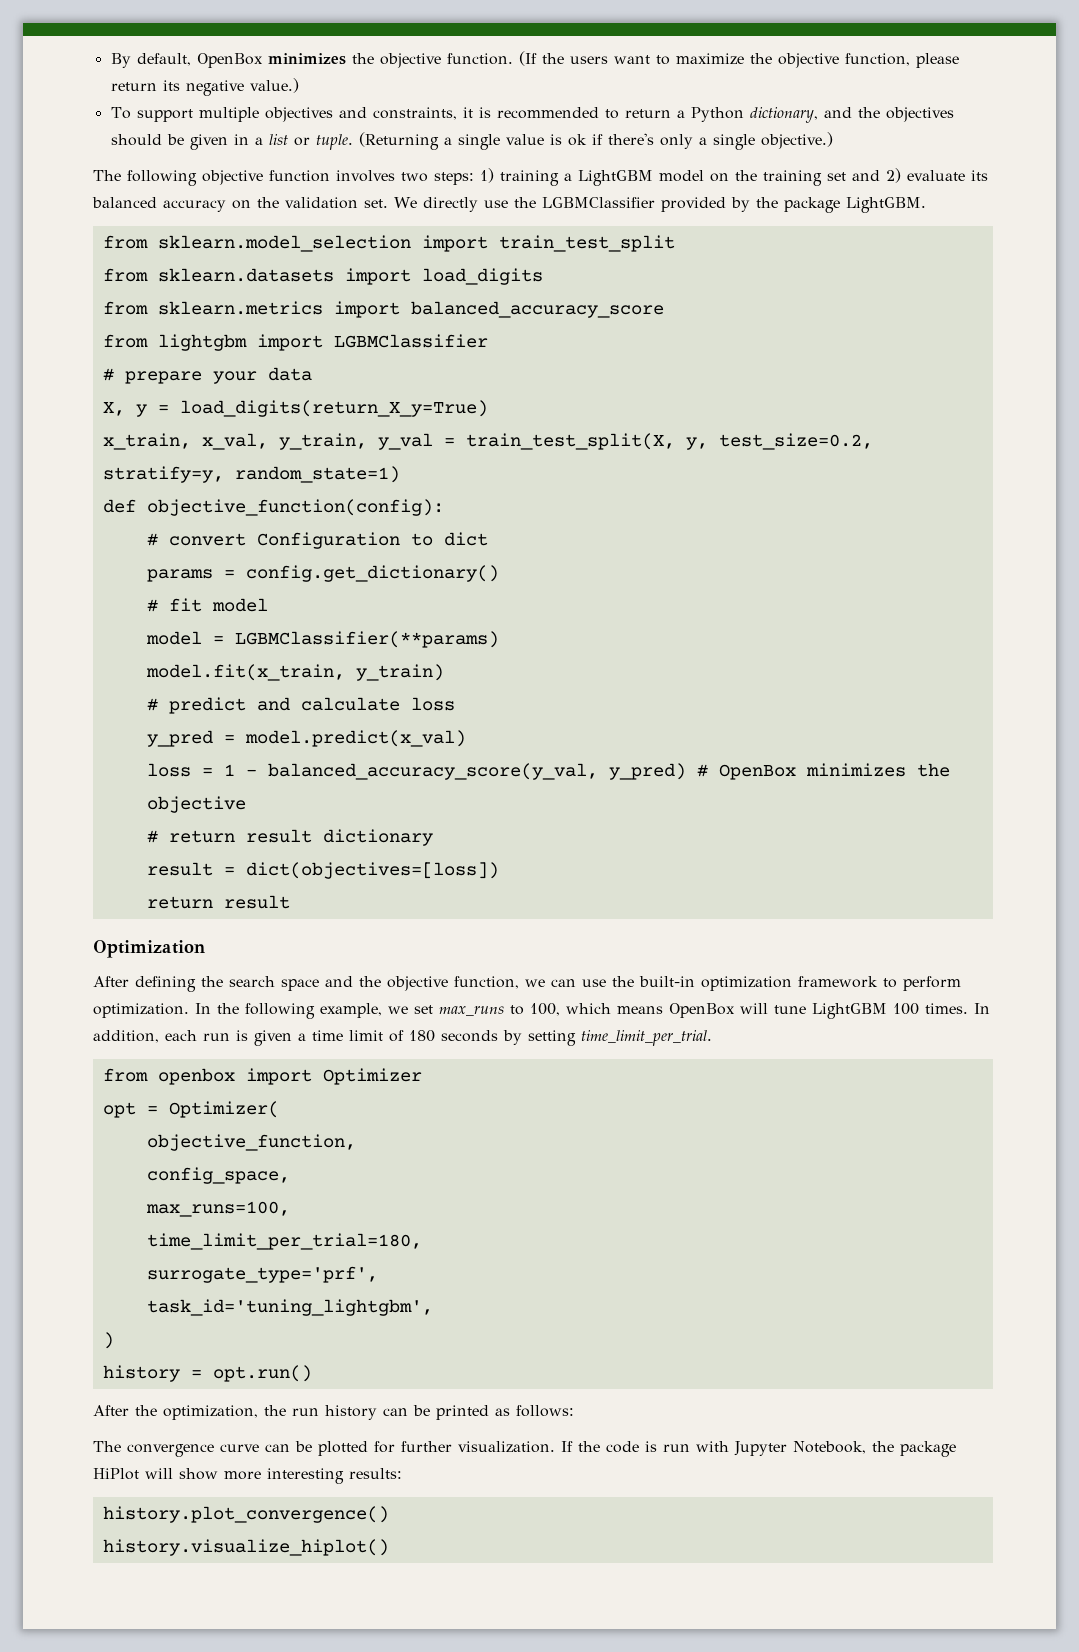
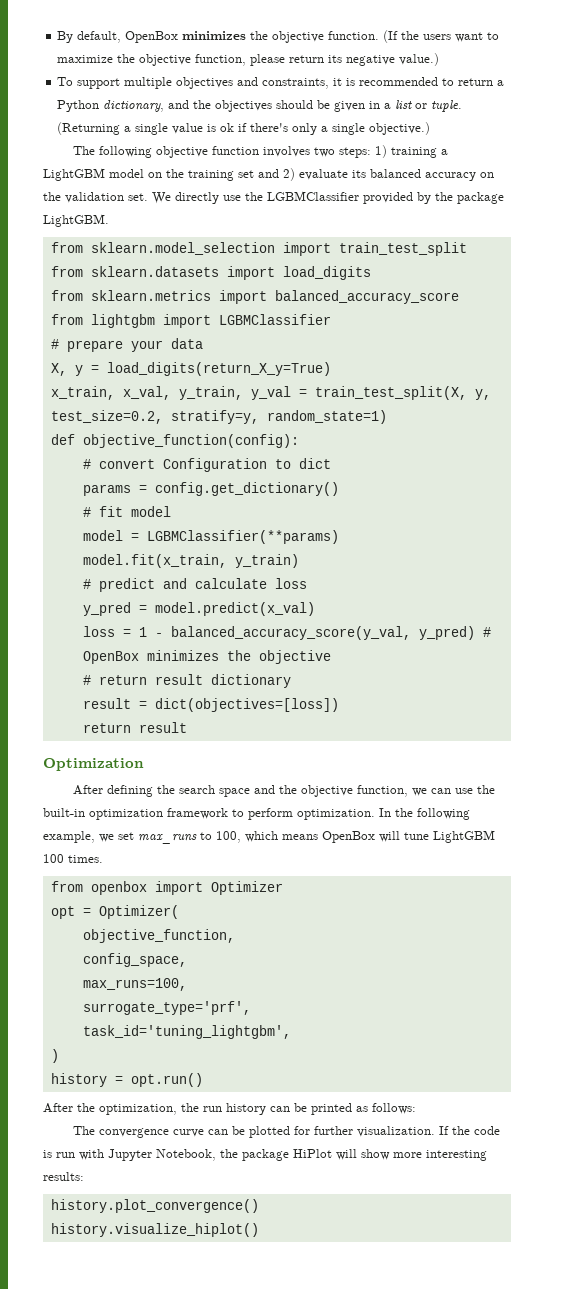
- In addition, each run is given a time limit of 180 seconds by setting time_limit_per_trial.
- time_limit_per_trial=180,

